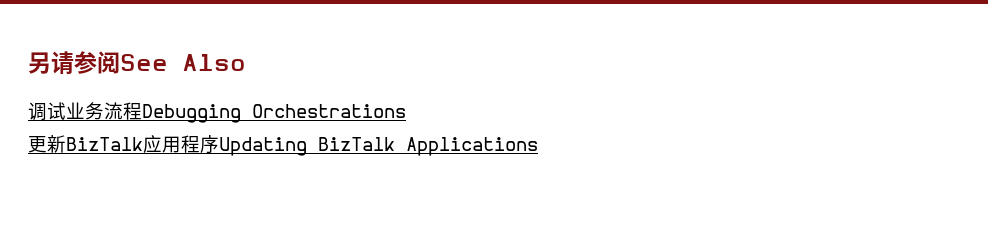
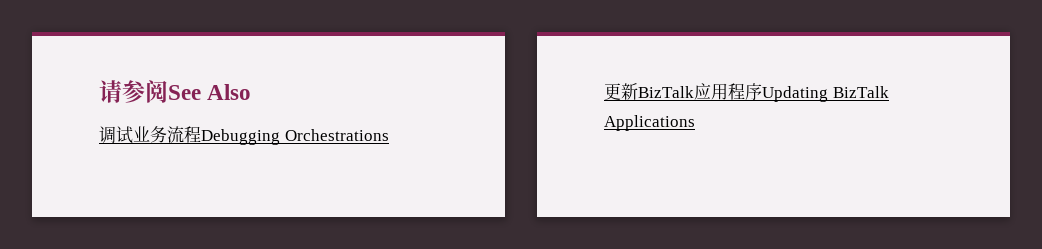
- 另请参阅See Also
+ 请参阅See Also

